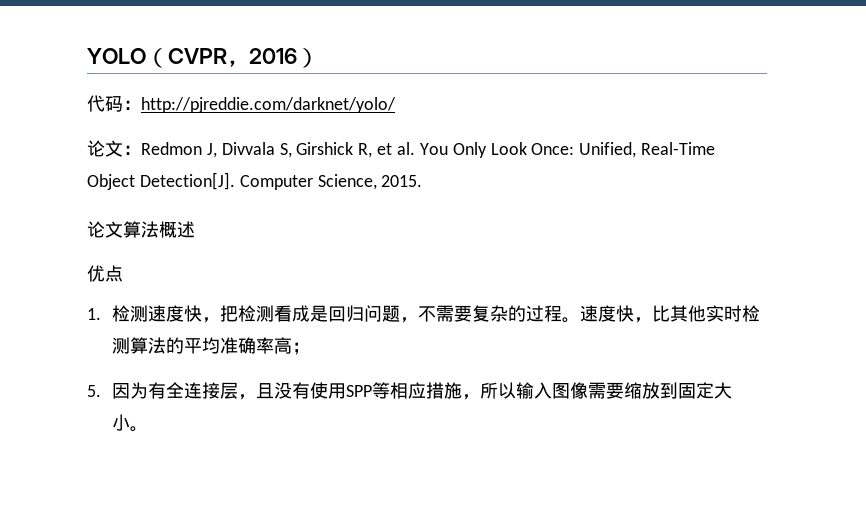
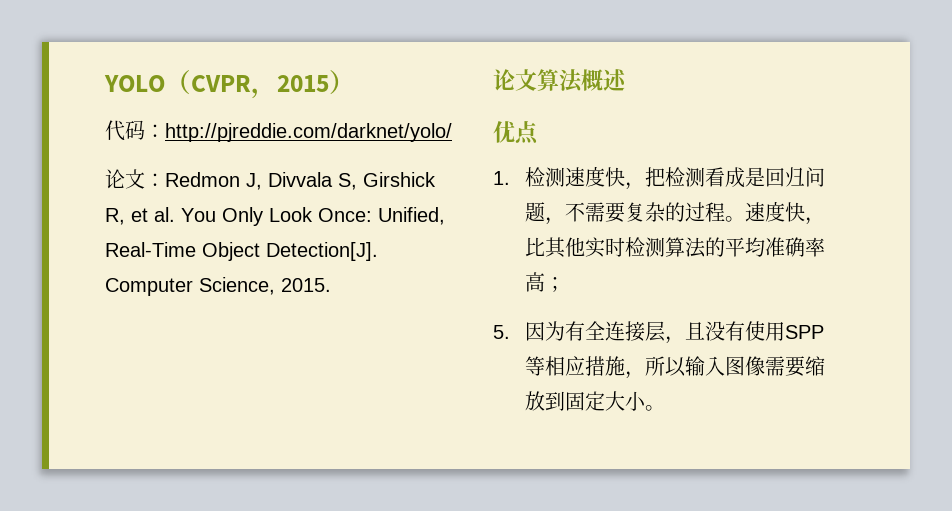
- YOLO（CVPR，2016）
+ YOLO（CVPR，2015）

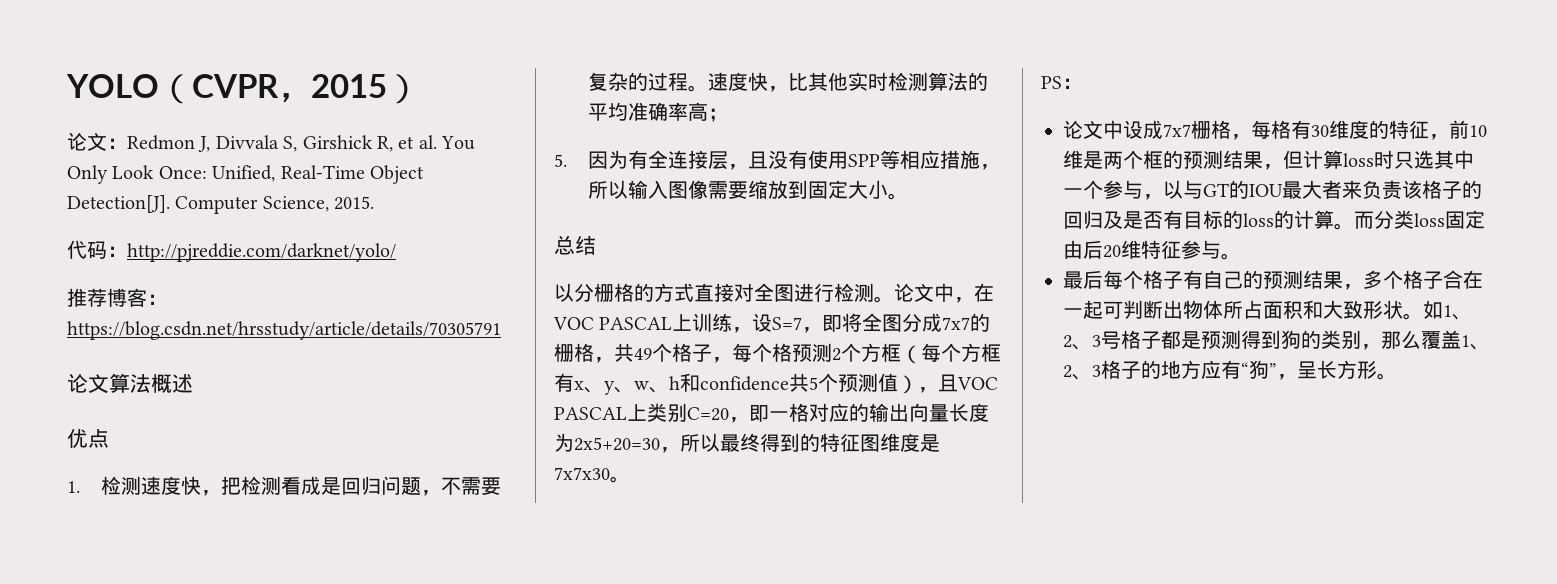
- 代码：http://pjreddie.com/darknet/yolo/
+ 代码：http://pjreddie.com/darknet/yolo/
+ 推荐博客：https://blog.csdn.net/hrsstudy/article/details/70305791
+ 总结
+ 以分栅格的方式直接对全图进行检测。论文中，在VOC PASCAL上训练，设S=7，即将全图分成7x7的栅格，共49个格子，每个格预测2个方框（每个方框有x、y、w、h和confidence共5个预测值），且VOC PASCAL上类别C=20，即一格对应的输出向量长度为2x5+20=30，所以最终得到的特征图维度是7x7x30。
+ PS：
+ 论文中设成7x7栅格，每格有30维度的特征，前10维是两个框的预测结果，但计算loss时只选其中一个参与，以与GT的IOU最大者来负责该格子的回归及是否有目标的loss的计算。而分类loss固定由后20维特征参与。
+ 最后每个格子有自己的预测结果，多个格子合在一起可判断出物体所占面积和大致形状。如1、2、3号格子都是预测得到狗的类别，那么覆盖1、2、3格子的地方应有“狗”，呈长方形。

